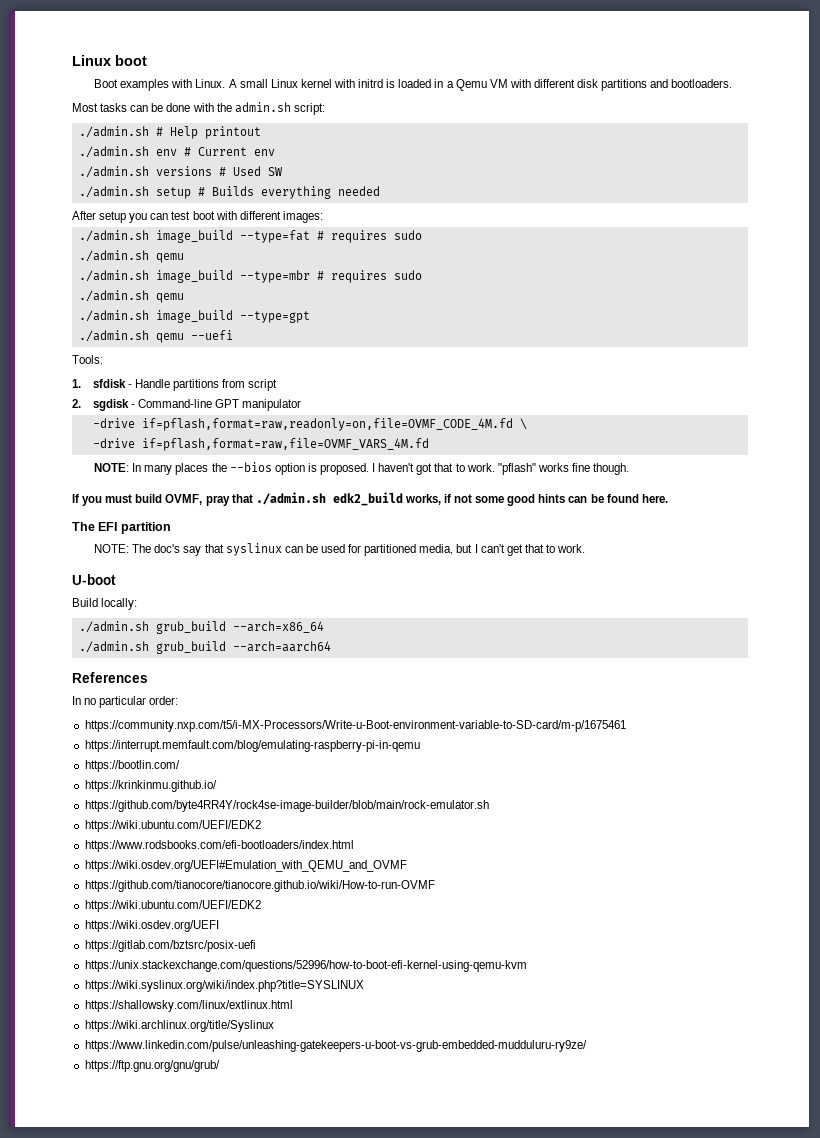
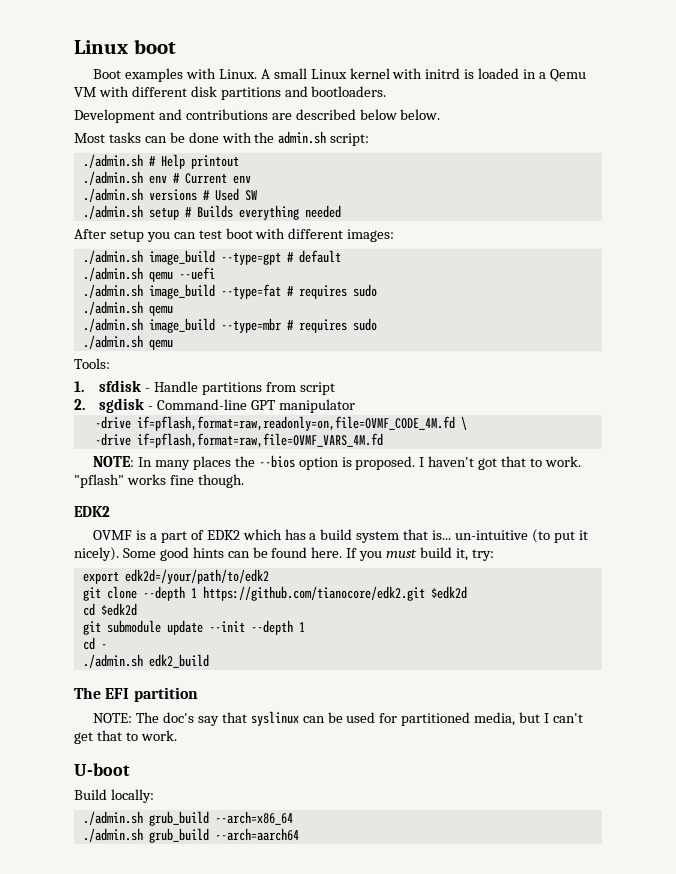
+ Development and contributions are described below below.
+ ./admin.sh image_build --type=gpt # default
+ ./admin.sh qemu --uefi
- ./admin.sh image_build --type=gpt
- ./admin.sh qemu --uefi
  "pflash" works fine though.
- If you must build OVMF, pray that ./admin.sh edk2_build works, if not some good hints can be found here.
+ EDK2
+ OVMF is a part of EDK2 which has a build system that is... un-intuitive (to put it nicely). Some good hints can be found here. If you must build it, try:
+ export edk2d=/your/path/to/edk2
+ git clone --depth 1 https://github.com/tianocore/edk2.git $edk2d
+ cd $edk2d
+ git submodule update --init --depth 1
+ cd -
+ ./admin.sh edk2_build
- References
- In no particular order:
- https://community.nxp.com/t5/i-MX-Processors/Write-u-Boot-environment-variable-to-SD-card/m-p/1675461
- https://interrupt.memfault.com/blog/emulating-raspberry-pi-in-qemu
- https://bootlin.com/
- https://krinkinmu.github.io/
- https://github.com/byte4RR4Y/rock4se-image-builder/blob/main/rock-emulator.sh
- https://wiki.ubuntu.com/UEFI/EDK2
- https://www.rodsbooks.com/efi-bootloaders/index.html
- https://wiki.osdev.org/UEFI#Emulation_with_QEMU_and_OVMF
- https://github.com/tianocore/tianocore.github.io/wiki/How-to-run-OVMF
- https://wiki.ubuntu.com/UEFI/EDK2
- https://wiki.osdev.org/UEFI
- https://gitlab.com/bztsrc/posix-uefi
- https://unix.stackexchange.com/questions/52996/how-to-boot-efi-kernel-using-qemu-kvm
- https://wiki.syslinux.org/wiki/index.php?title=SYSLINUX
- https://shallowsky.com/linux/extlinux.html
- https://wiki.archlinux.org/title/Syslinux
- https://www.linkedin.com/pulse/unleashing-gatekeepers-u-boot-vs-grub-embedded-mudduluru-ry9ze/
- https://ftp.gnu.org/gnu/grub/

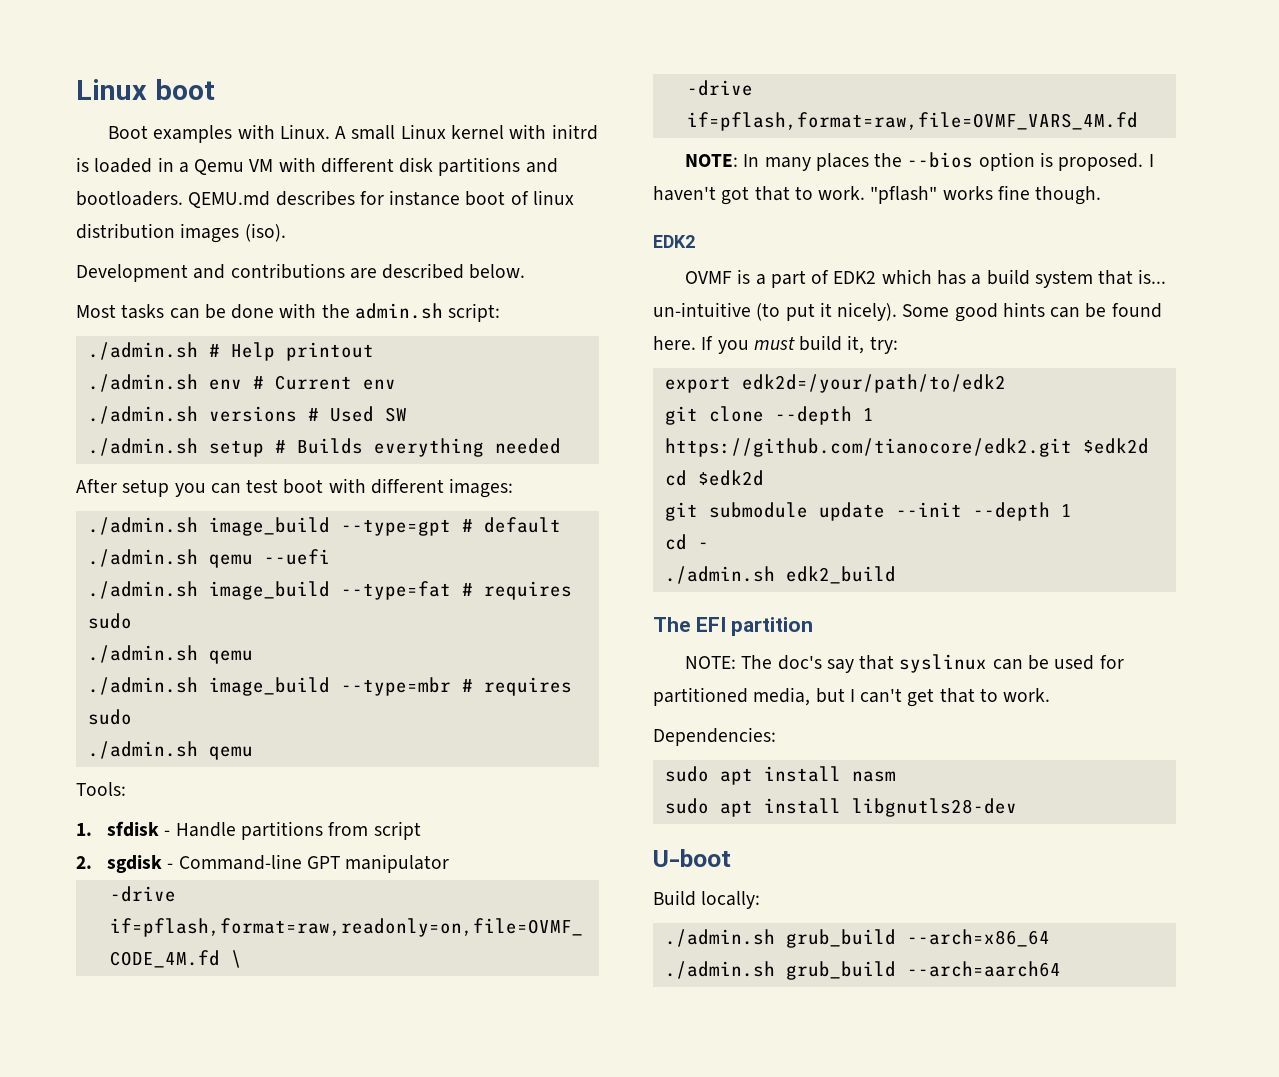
+ QEMU.md describes for instance boot of linux distribution images (iso).
- Development and contributions are described below below.
+ Development and contributions are described below.
+ Dependencies:
+ sudo apt install nasm
+ sudo apt install libgnutls28-dev

